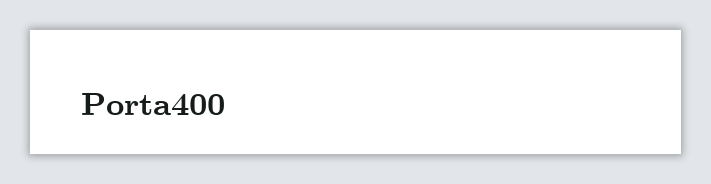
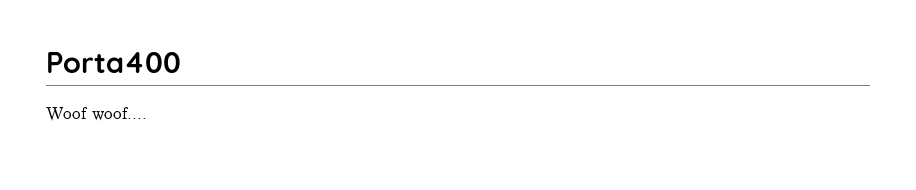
+ Woof woof....

